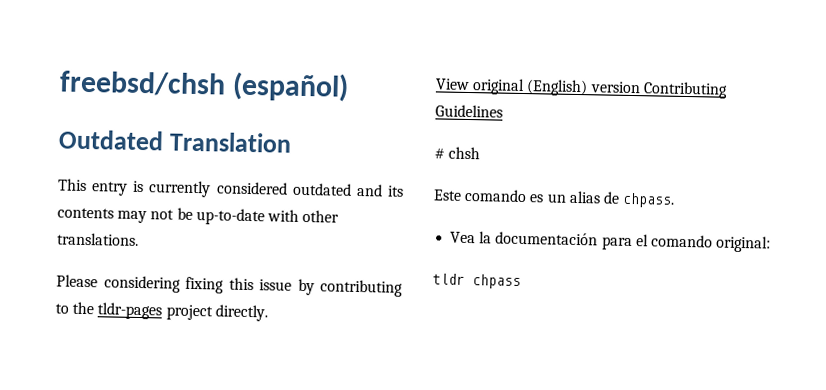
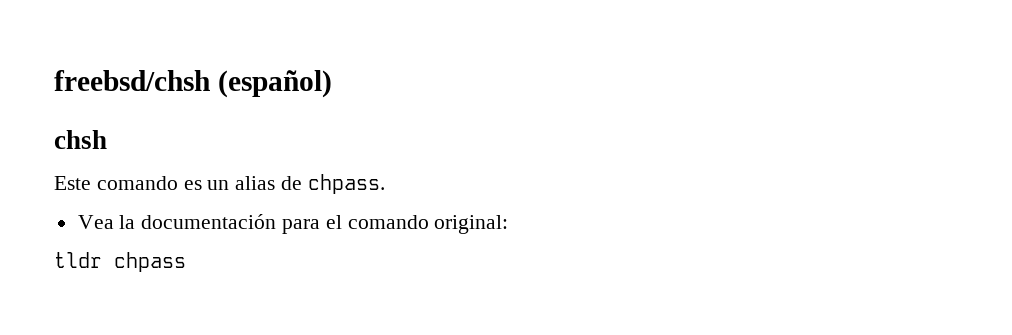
- Outdated Translation
- This entry is currently considered outdated and its contents may not be up-to-date with other translations.
- Please considering fixing this issue by contributing to the tldr-pages project directly.
- View original (English) version Contributing Guidelines
- # chsh
+ chsh

